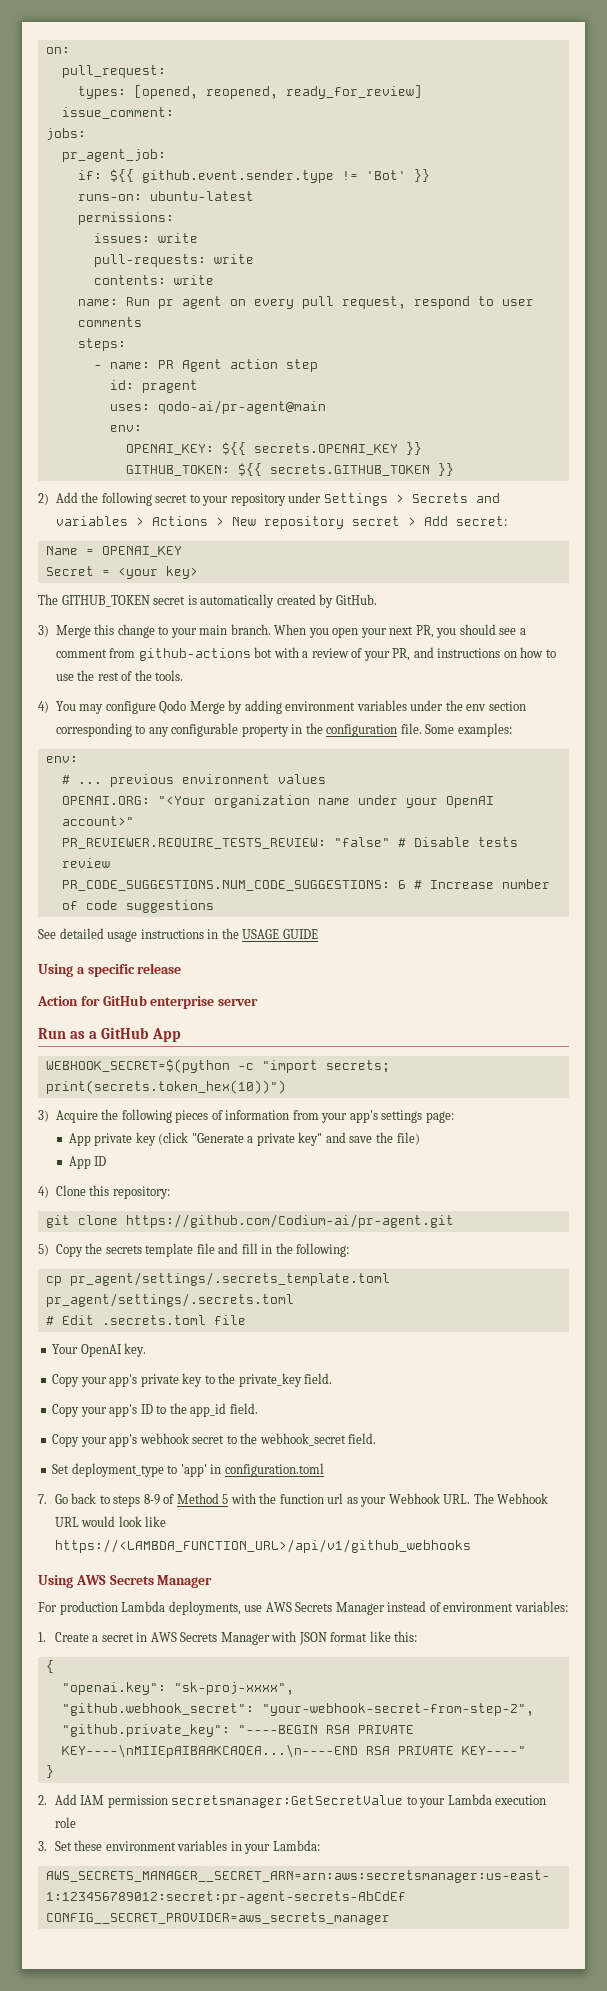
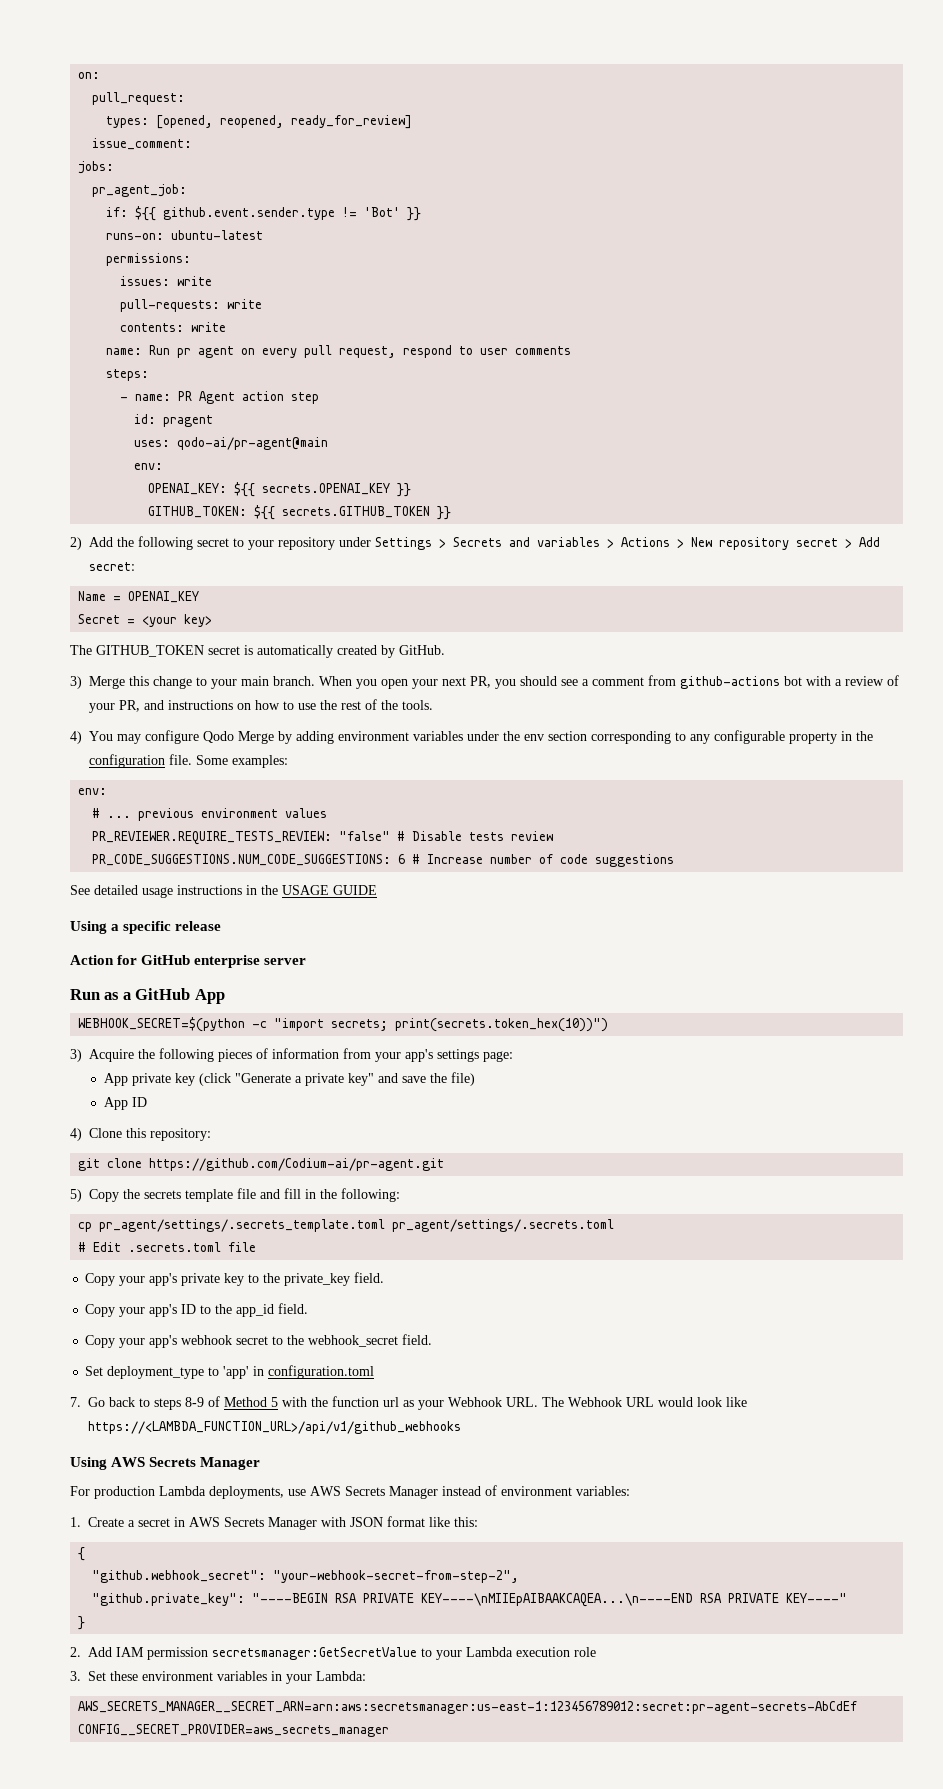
- OPENAI.ORG: "<Your organization name under your OpenAI account>"
- Your OpenAI key.
- "openai.key": "sk-proj-xxxx",

